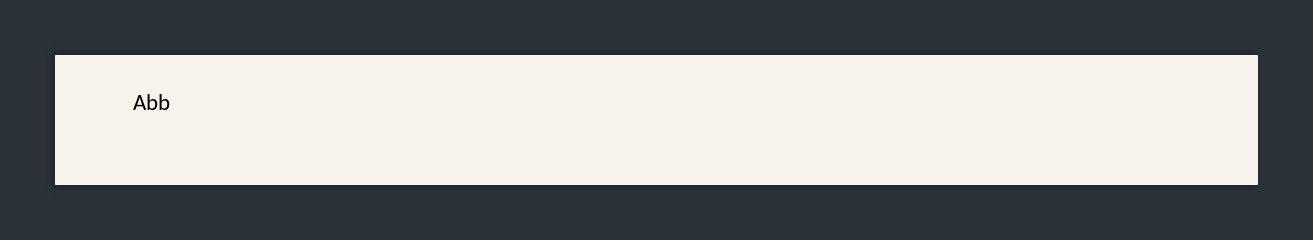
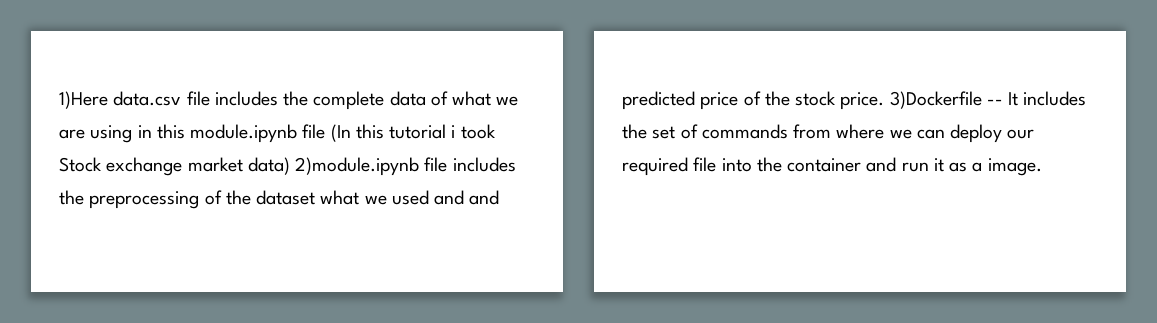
- Abb
+ 1)Here data.csv file includes the complete data of what we are using in this module.ipynb file (In this tutorial i took Stock exchange market data) 2)module.ipynb file includes the preprocessing of the dataset what we used and and predicted price of the stock price. 3)Dockerfile -- It includes the set of commands from where we can deploy our required file into the container and run it as a image.

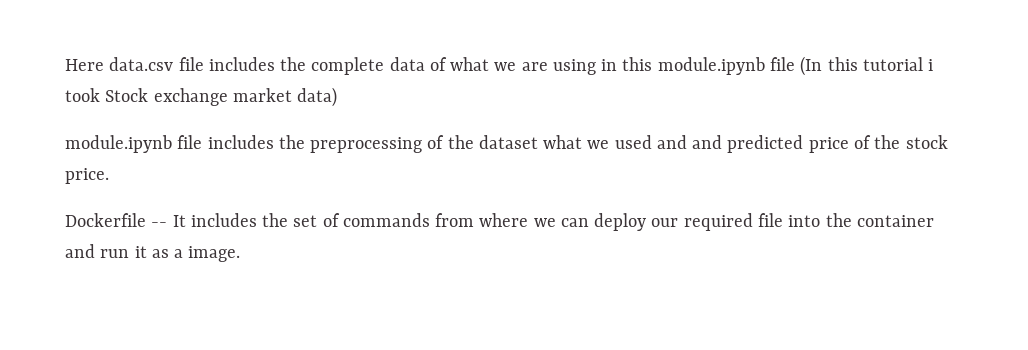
- 1)Here data.csv file includes the complete data of what we are using in this module.ipynb file (In this tutorial i took Stock exchange market data) 2)module.ipynb file includes the preprocessing of the dataset what we used and and predicted price of the stock price. 3)Dockerfile -- It includes the set of commands from where we can deploy our required file into the container and run it as a image.
+ Here data.csv file includes the complete data of what we are using in this module.ipynb file (In this tutorial i took Stock exchange market data)
+ module.ipynb file includes the preprocessing of the dataset what we used and and predicted price of the stock price.
+ Dockerfile -- It includes the set of commands from where we can deploy our required file into the container and run it as a image.

